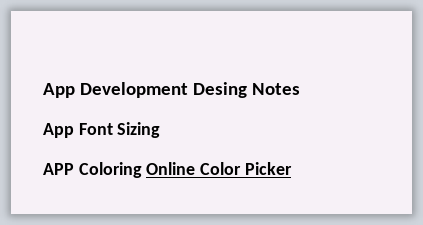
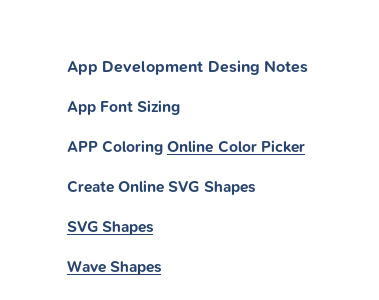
+ Create Online SVG Shapes
+ SVG Shapes
+ Wave Shapes

